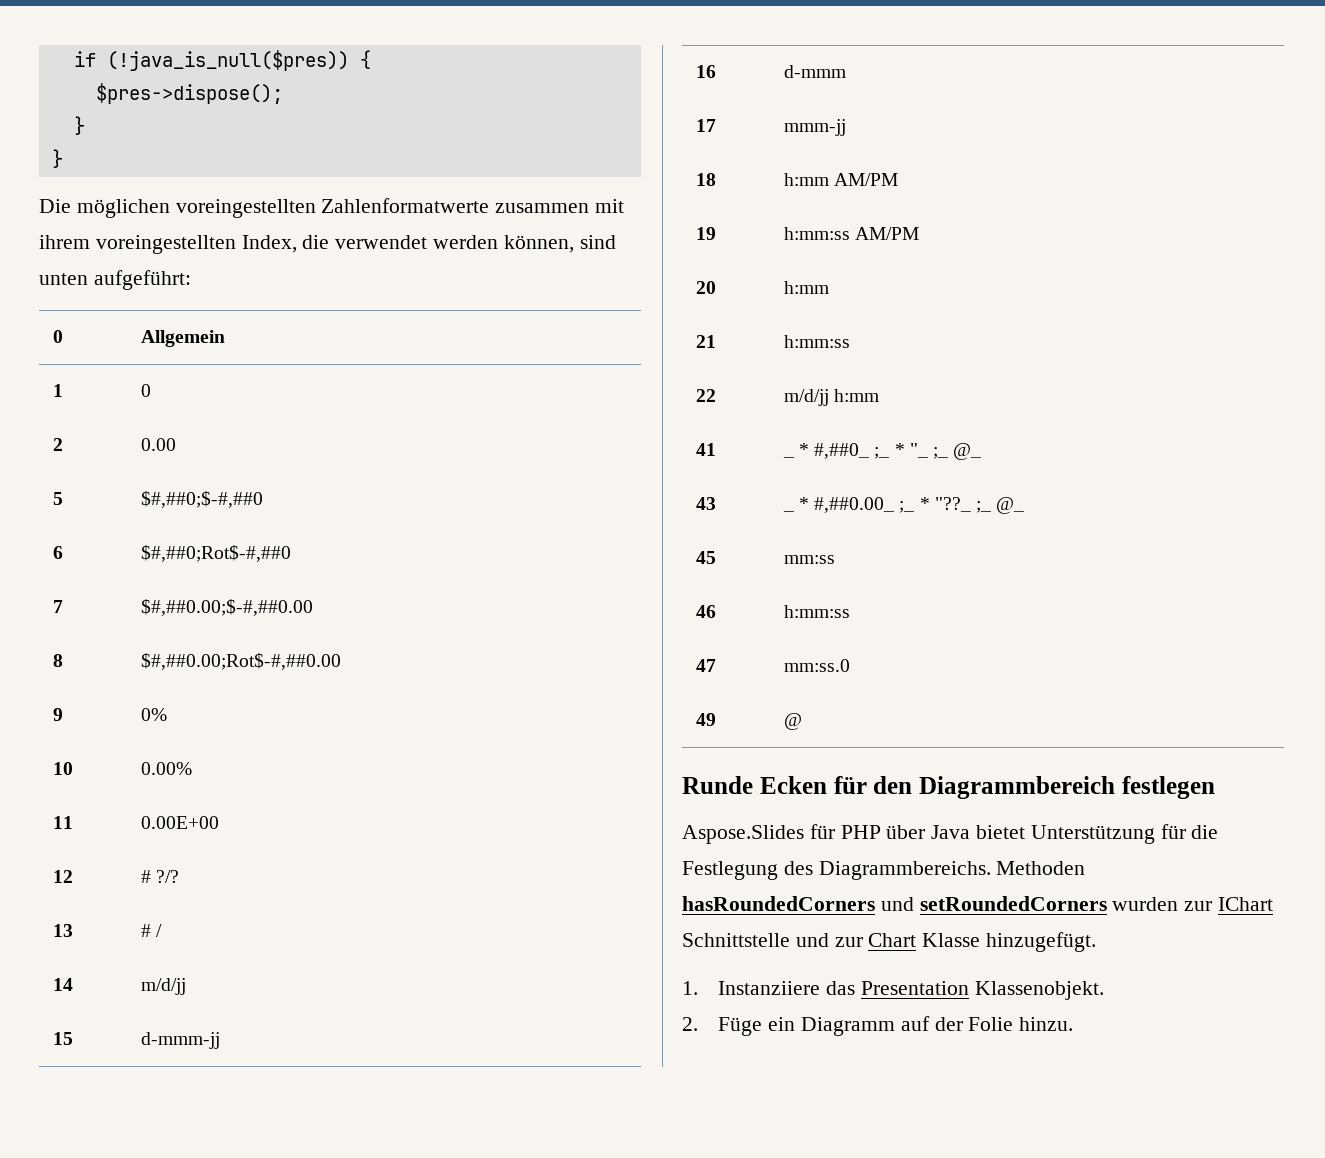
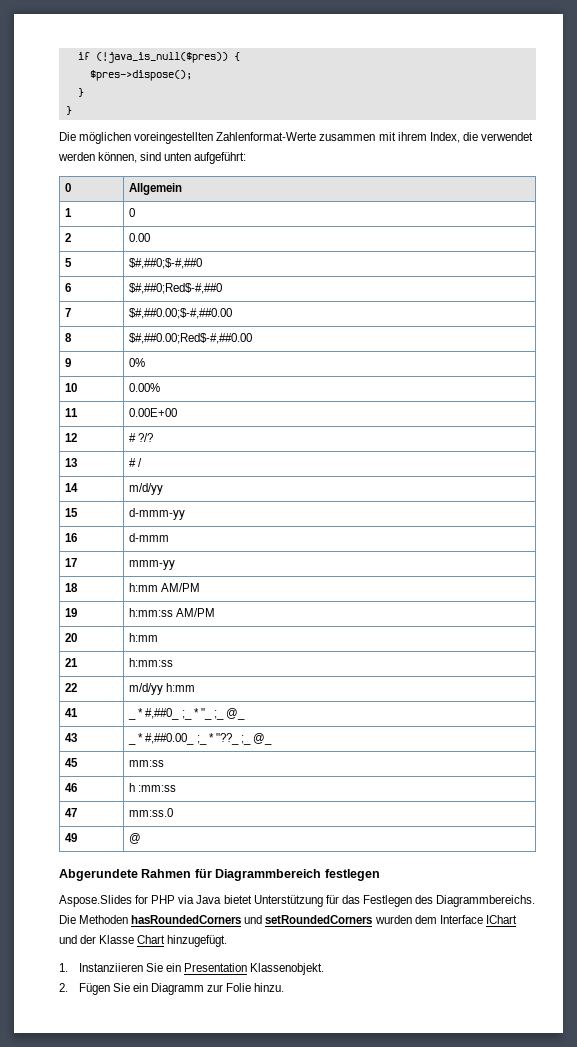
- Die möglichen voreingestellten Zahlenformatwerte zusammen mit ihrem voreingestellten Index, die verwendet werden können, sind unten aufgeführt:
+ Die möglichen voreingestellten Zahlenformat‑Werte zusammen mit ihrem Index, die verwendet werden können, sind unten aufgeführt:
- 6 | $#,##0;Rot$-#,##0
+ 6 | $#,##0;Red$-#,##0
- 8 | $#,##0.00;Rot$-#,##0.00
+ 8 | $#,##0.00;Red$-#,##0.00
- 14 | m/d/jj
+ 14 | m/d/yy
- 15 | d-mmm-jj
+ 15 | d-mmm-yy
- 17 | mmm-jj
+ 17 | mmm-yy
- 22 | m/d/jj h:mm
+ 22 | m/d/yy h:mm
- 46 | h:mm:ss
+ 46 | h :mm:ss
- Runde Ecken für den Diagrammbereich festlegen
+ Abgerundete Rahmen für Diagrammbereich festlegen
- Aspose.Slides für PHP über Java bietet Unterstützung für die Festlegung des Diagrammbereichs.
+ Aspose.Slides for PHP via Java bietet Unterstützung für das Festlegen des Diagrammbereichs.
- Methoden hasRoundedCorners und setRoundedCorners wurden zur IChart Schnittstelle und zur Chart Klasse hinzugefügt.
+ Die Methoden hasRoundedCorners und setRoundedCorners wurden dem Interface IChart und der Klasse Chart hinzugefügt.
- 1. Instanziiere das Presentation Klassenobjekt.
+ 1. Instanziieren Sie ein Presentation Klassenobjekt.
- 2. Füge ein Diagramm auf der Folie hinzu.
+ 2. Fügen Sie ein Diagramm zur Folie hinzu.

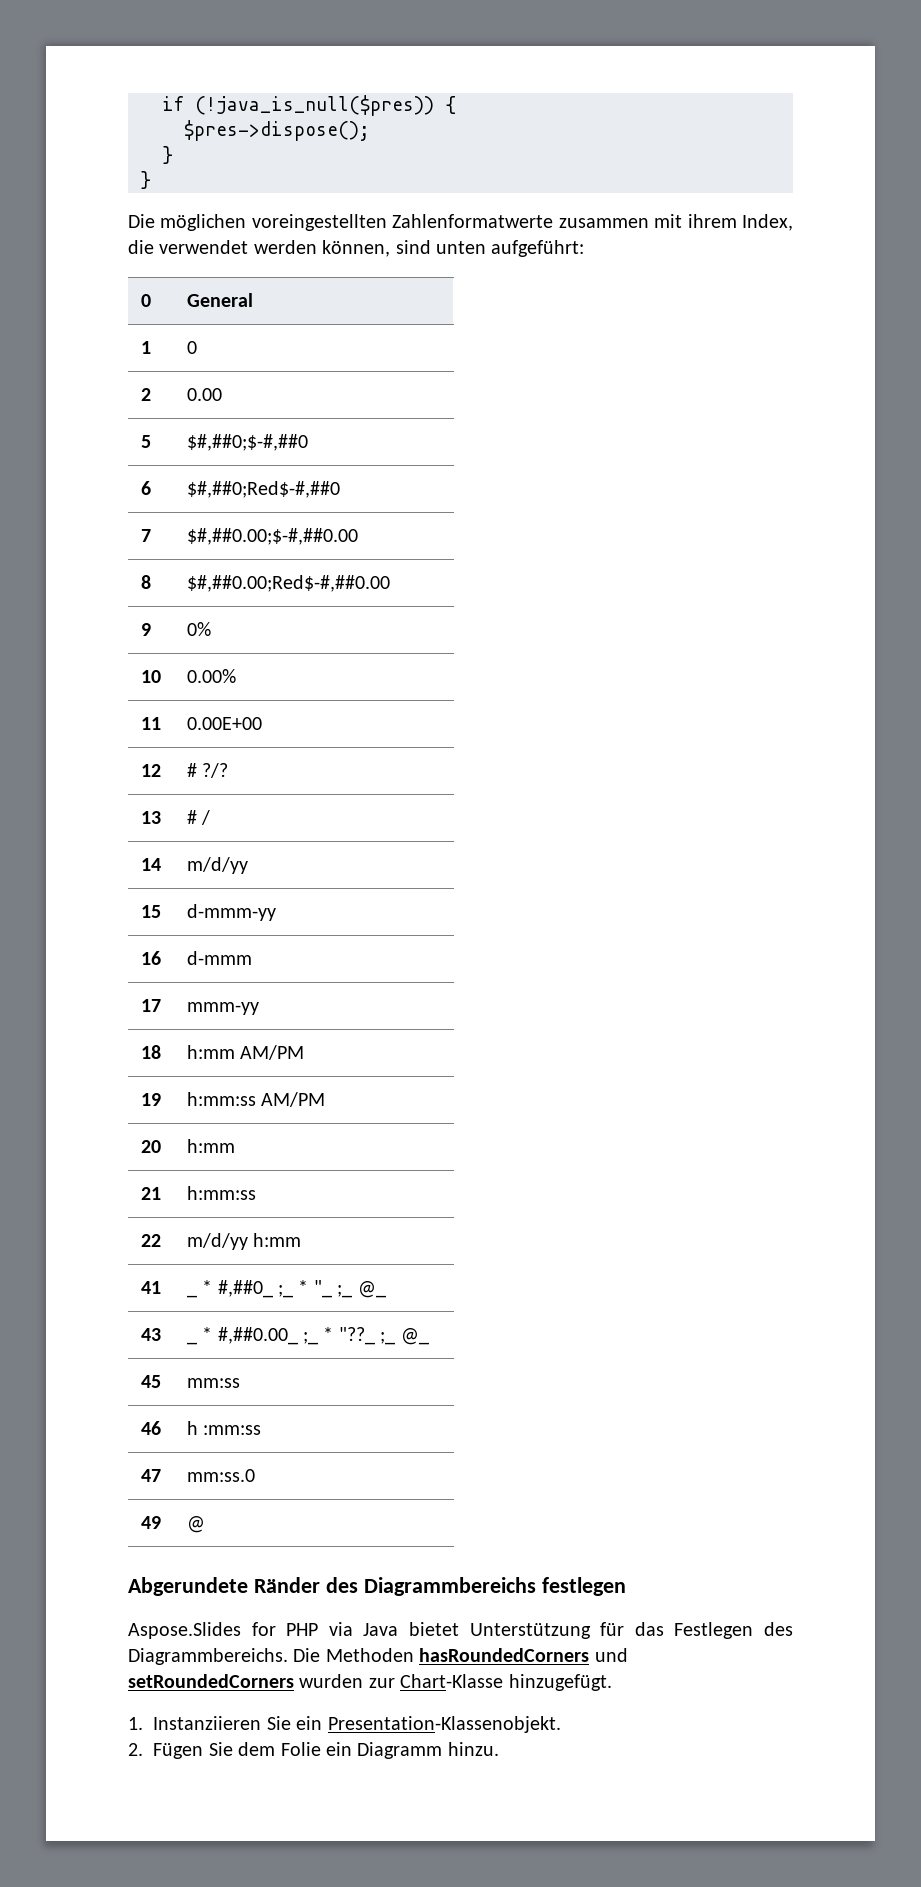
- Die möglichen voreingestellten Zahlenformat‑Werte zusammen mit ihrem Index, die verwendet werden können, sind unten aufgeführt:
+ Die möglichen voreingestellten Zahlenformatwerte zusammen mit ihrem Index, die verwendet werden können, sind unten aufgeführt:
- 0 | Allgemein
+ 0 | General
- Abgerundete Rahmen für Diagrammbereich festlegen
+ Abgerundete Ränder des Diagrammbereichs festlegen
- Die Methoden hasRoundedCorners und setRoundedCorners wurden dem Interface IChart und der Klasse Chart hinzugefügt.
+ Die Methoden hasRoundedCorners und setRoundedCorners wurden zur Chart-Klasse hinzugefügt.
- 1. Instanziieren Sie ein Presentation Klassenobjekt.
+ 1. Instanziieren Sie ein Presentation-Klassenobjekt.
- 2. Fügen Sie ein Diagramm zur Folie hinzu.
+ 2. Fügen Sie dem Folie ein Diagramm hinzu.

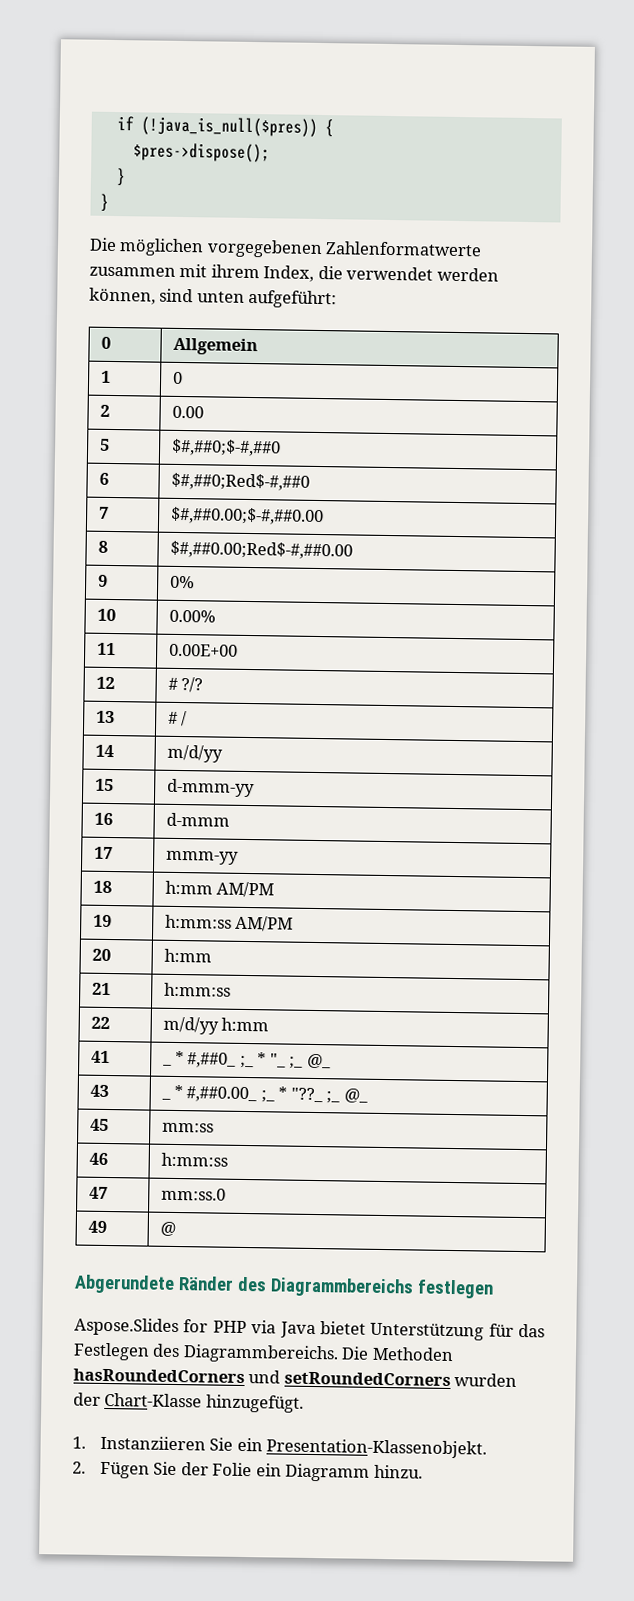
- Die möglichen voreingestellten Zahlenformatwerte zusammen mit ihrem Index, die verwendet werden können, sind unten aufgeführt:
+ Die möglichen vorgegebenen Zahlenformatwerte zusammen mit ihrem Index, die verwendet werden können, sind unten aufgeführt:
- 0 | General
+ 0 | Allgemein
- 46 | h :mm:ss
+ 46 | h:mm:ss
- Die Methoden hasRoundedCorners und setRoundedCorners wurden zur Chart-Klasse hinzugefügt.
+ Die Methoden hasRoundedCorners und setRoundedCorners wurden der Chart-Klasse hinzugefügt.
- 2. Fügen Sie dem Folie ein Diagramm hinzu.
+ 2. Fügen Sie der Folie ein Diagramm hinzu.

